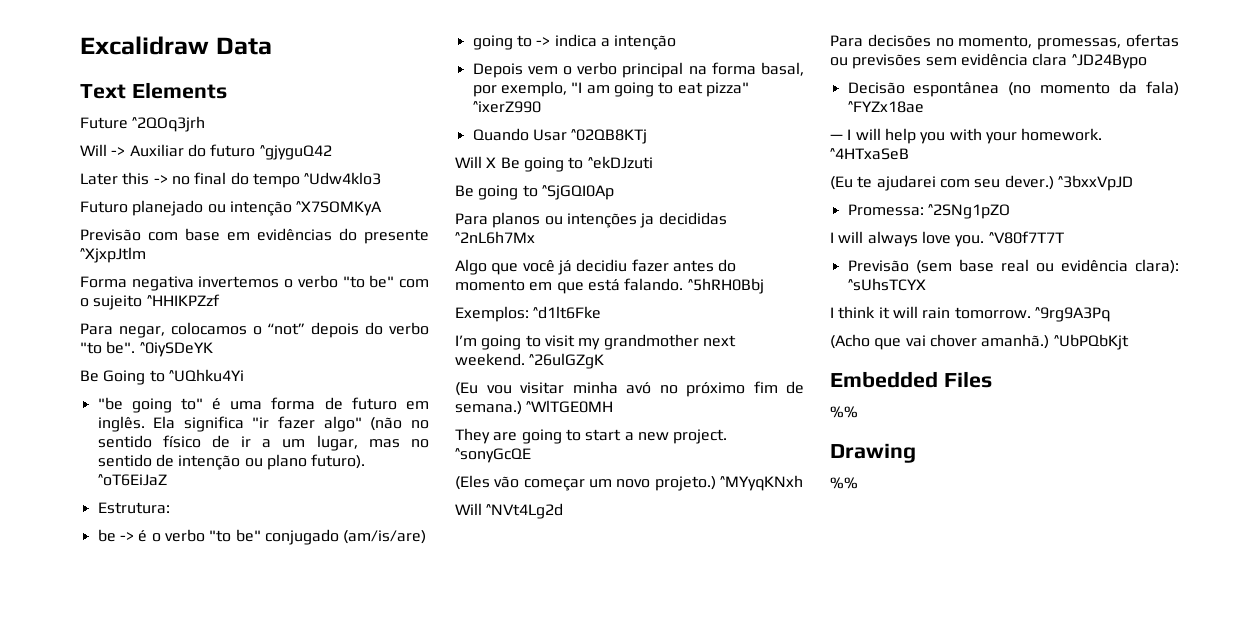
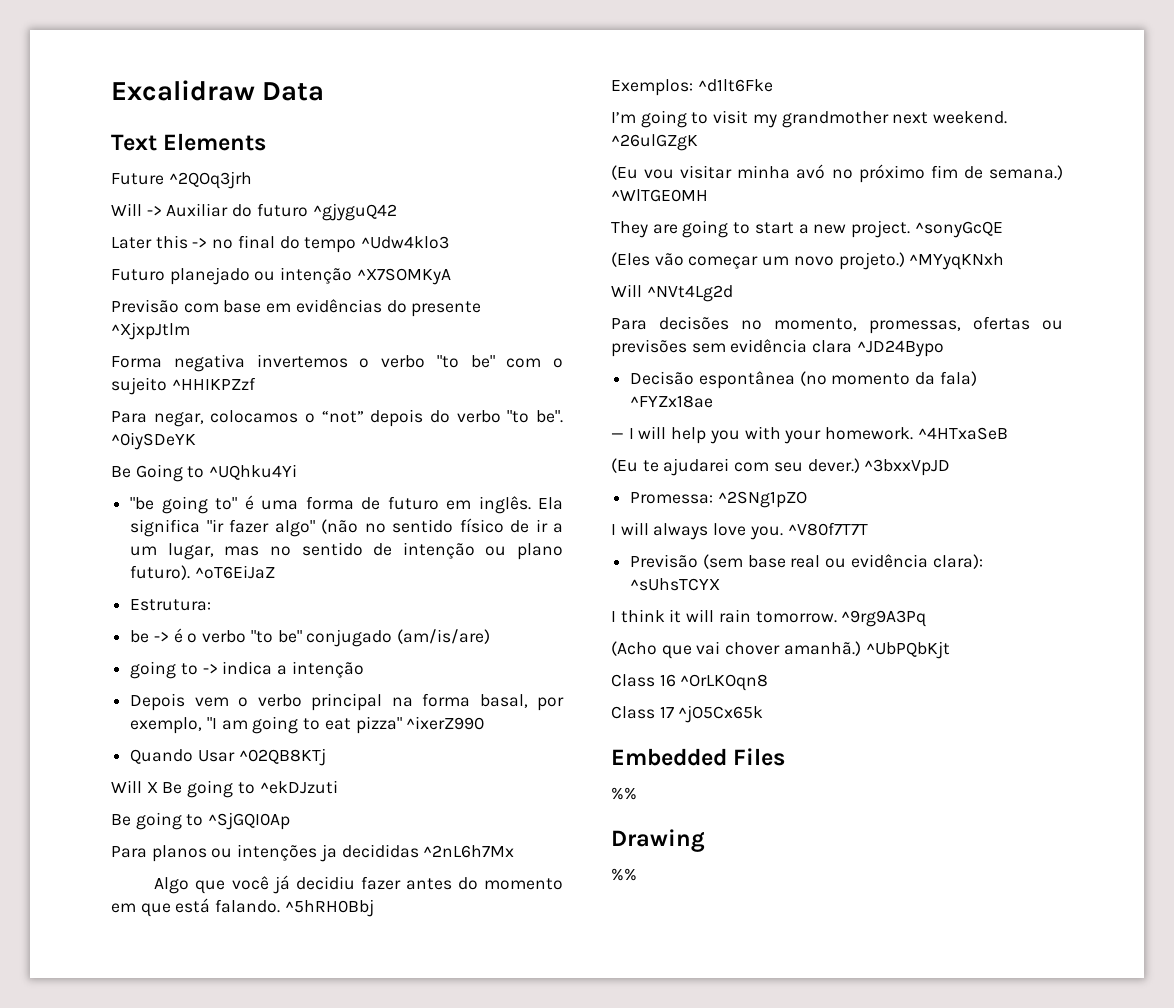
+ Class 16 ^OrLKOqn8
+ Class 17 ^jO5Cx65k

